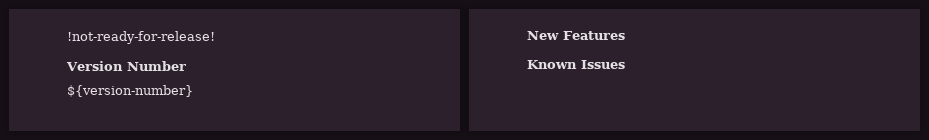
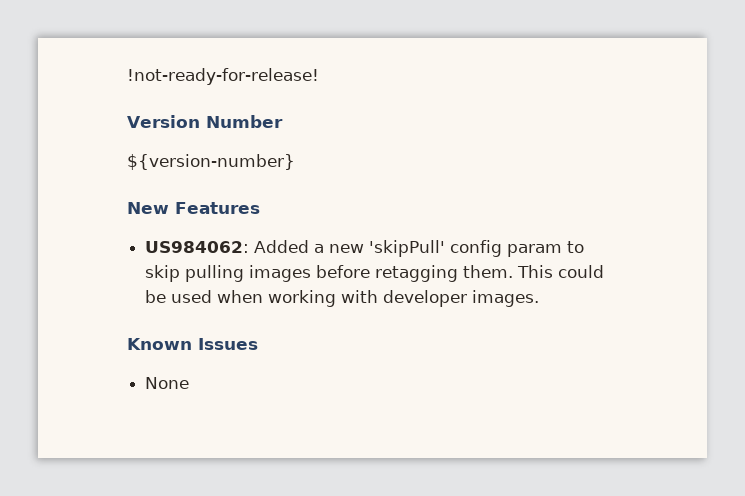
+ US984062: Added a new 'skipPull' config param to skip pulling images before retagging them. This could be used when working with developer images.
+ None

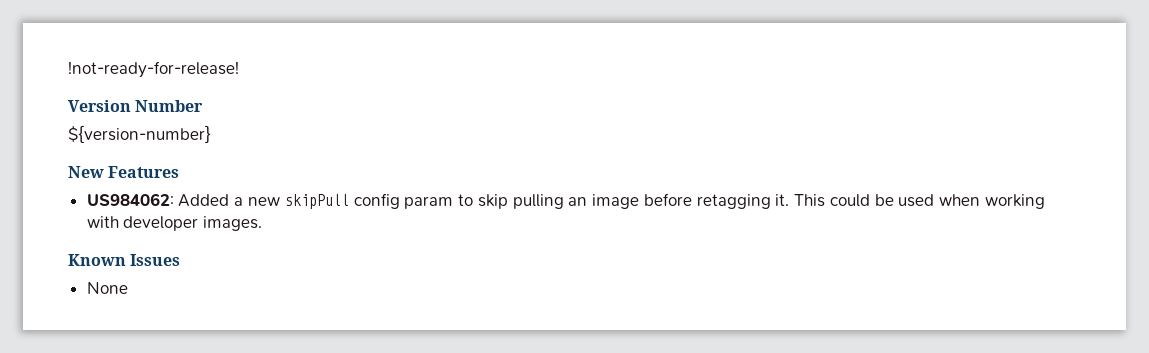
- US984062: Added a new 'skipPull' config param to skip pulling images before retagging them.
+ US984062: Added a new skipPull config param to skip pulling an image before retagging it.

